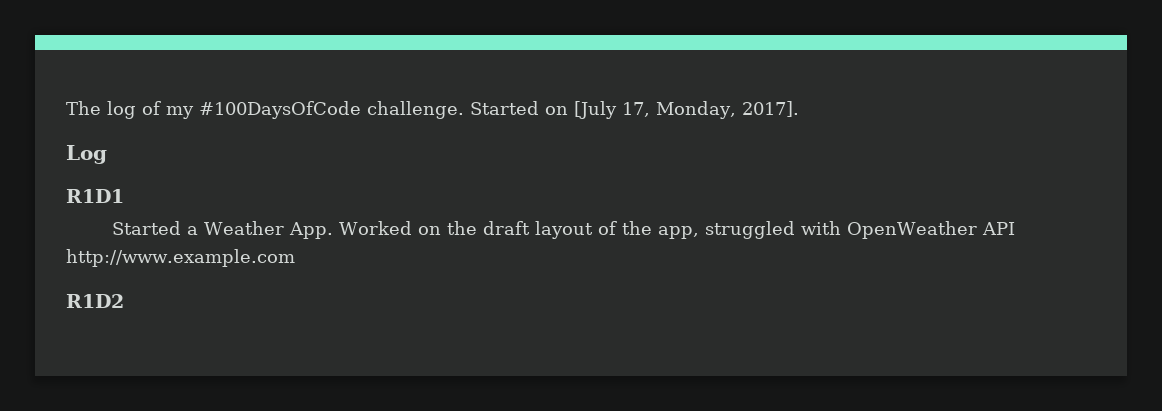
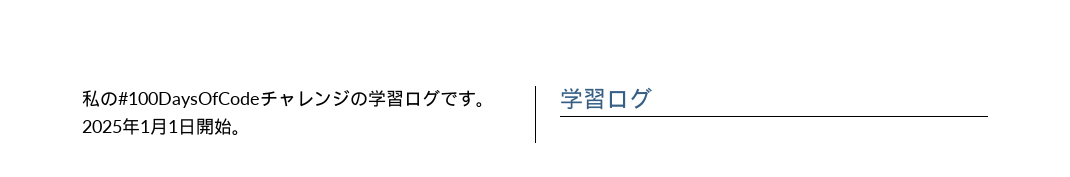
- The log of my #100DaysOfCode challenge. Started on [July 17, Monday, 2017].
- Log
- R1D1
- Started a Weather App. Worked on the draft layout of the app, struggled with OpenWeather API http://www.example.com
- R1D2
+ 私の#100DaysOfCodeチャレンジの学習ログです。2025年1月1日開始。
+ 学習ログ

